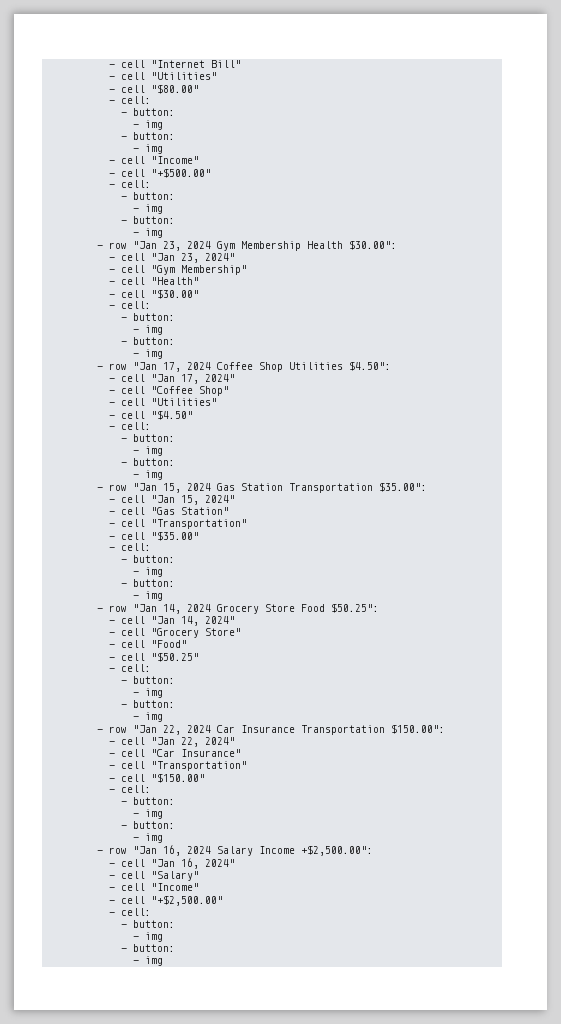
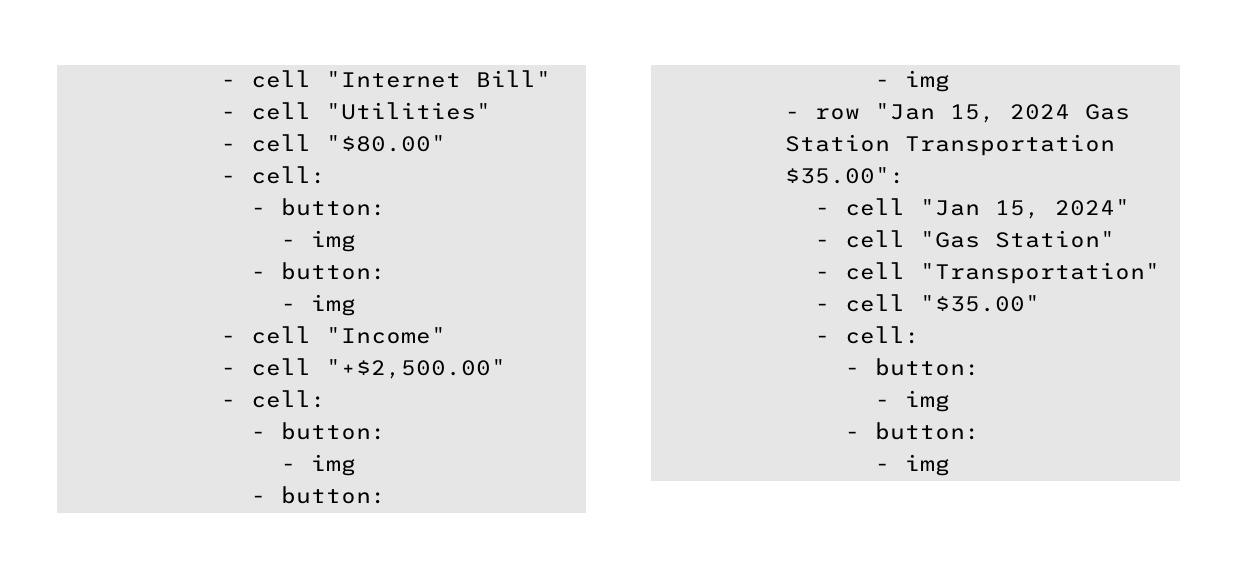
- - cell "+$500.00"
- - cell:
- - button:
- - img
- - button:
- - img
- - row "Jan 23, 2024 Gym Membership Health $30.00":
- - cell "Jan 23, 2024"
- - cell "Gym Membership"
- - cell "Health"
- - cell "$30.00"
- - cell:
- - button:
- - img
- - button:
- - img
- - row "Jan 17, 2024 Coffee Shop Utilities $4.50":
- - cell "Jan 17, 2024"
- - cell "Coffee Shop"
- - cell "Utilities"
- - cell "$4.50"
+ - cell "+$2,500.00"
- - row "Jan 14, 2024 Grocery Store Food $50.25":
- - cell "Jan 14, 2024"
- - cell "Grocery Store"
- - cell "Food"
- - cell "$50.25"
- - cell:
- - button:
- - img
- - button:
- - img
- - row "Jan 22, 2024 Car Insurance Transportation $150.00":
- - cell "Jan 22, 2024"
- - cell "Car Insurance"
- - cell "Transportation"
- - cell "$150.00"
- - cell:
- - button:
- - img
- - button:
- - img
- - row "Jan 16, 2024 Salary Income +$2,500.00":
- - cell "Jan 16, 2024"
- - cell "Salary"
- - cell "Income"
- - cell "+$2,500.00"
- - cell:
- - button:
- - img
- - button:
- - img

